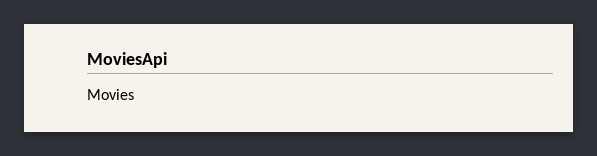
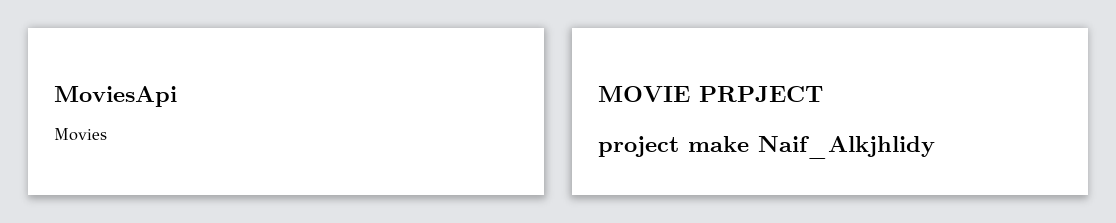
+ MOVIE PRPJECT
+ project make Naif_Alkjhlidy

